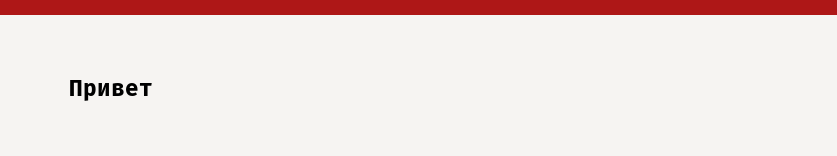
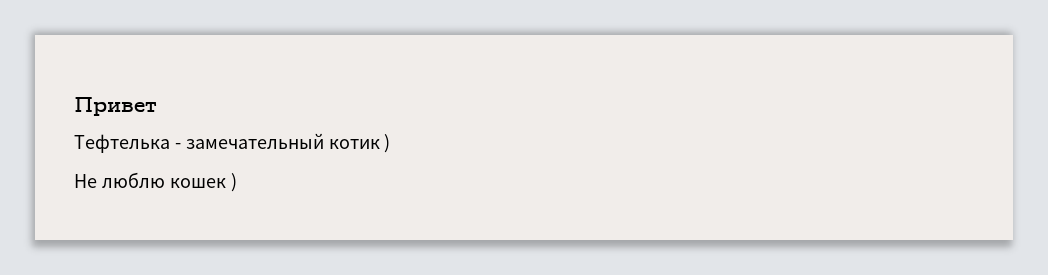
+ Тефтелька - замечательный котик )
+ Не люблю кошек )

